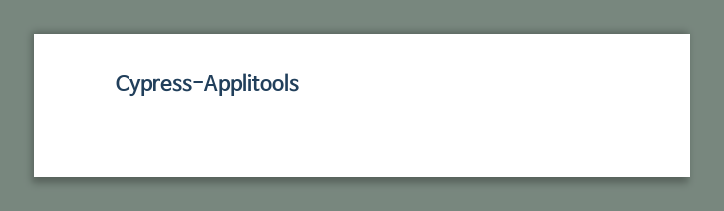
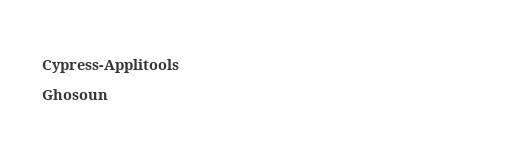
+ Ghosoun

